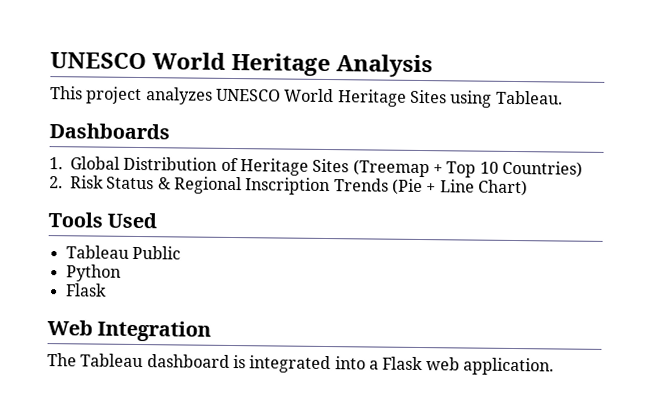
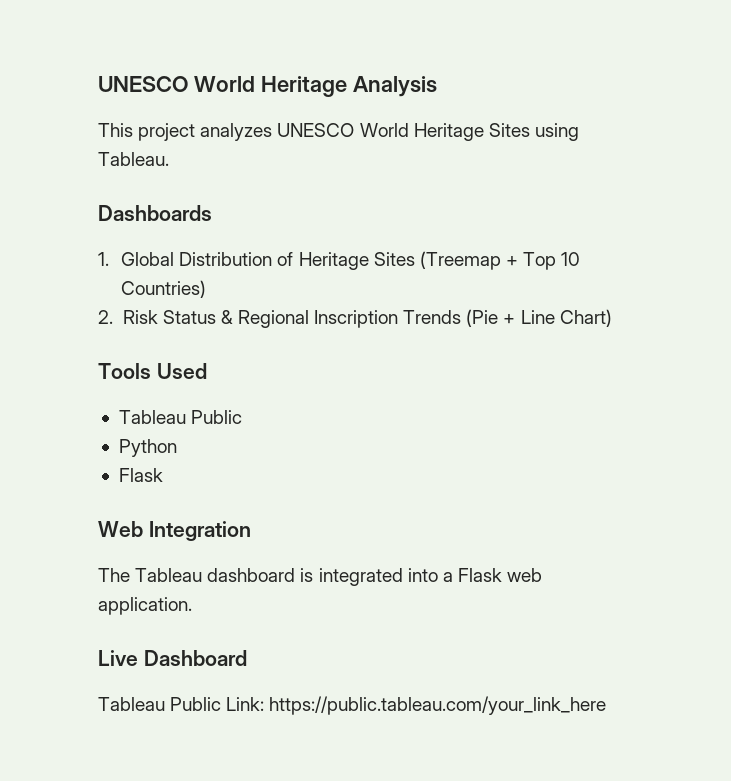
+ Live Dashboard
+ Tableau Public Link: https://public.tableau.com/your_link_here

